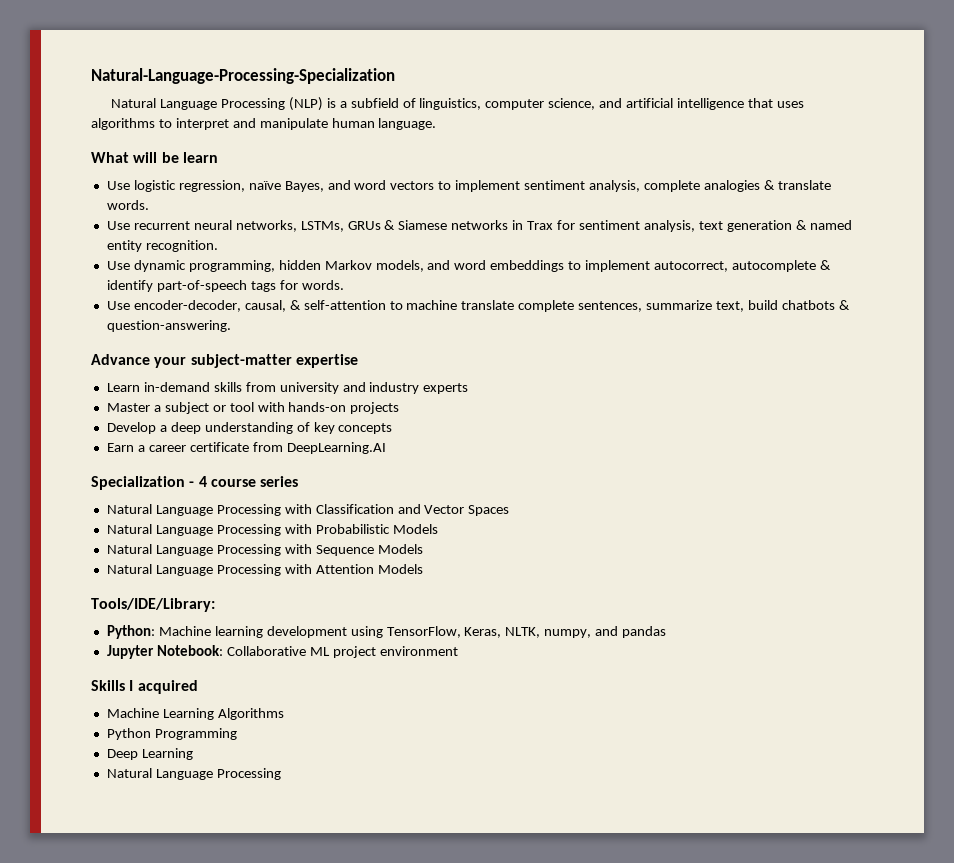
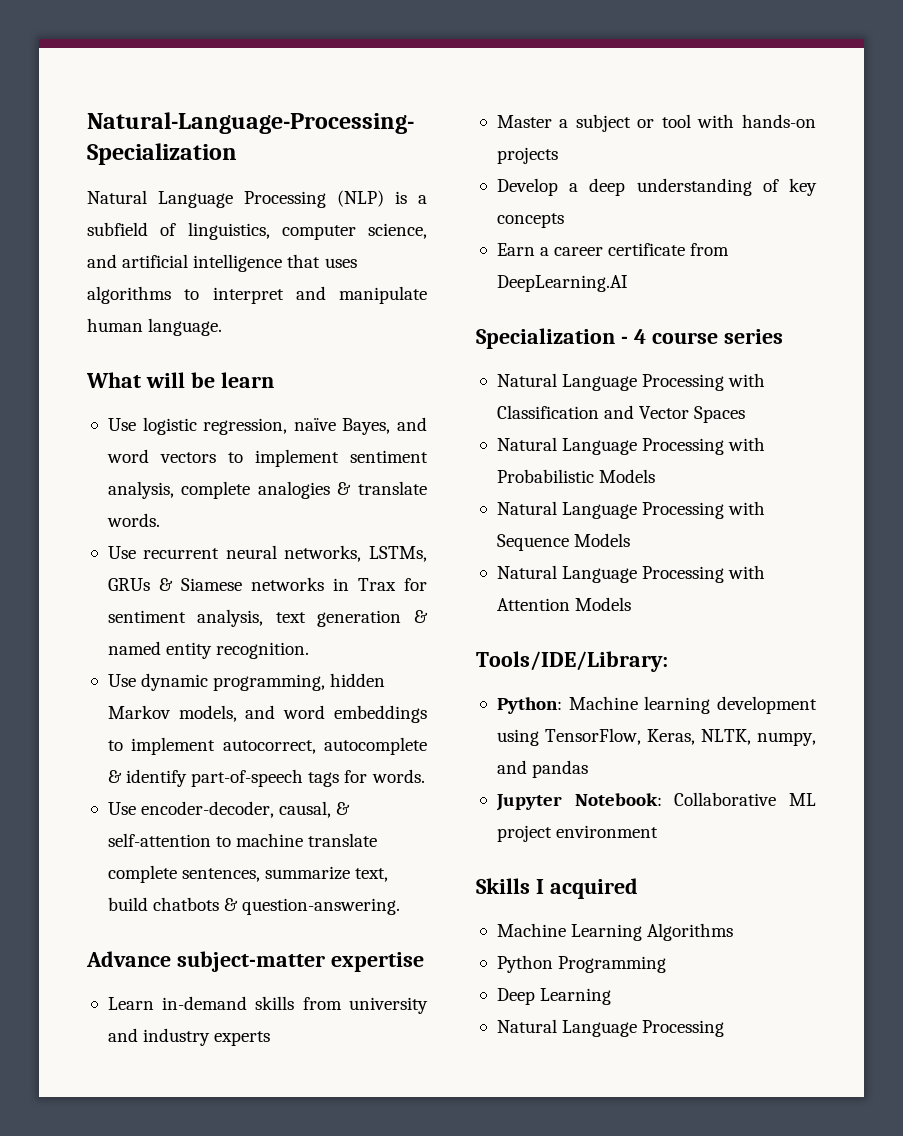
- Advance your subject-matter expertise
+ Advance subject-matter expertise

